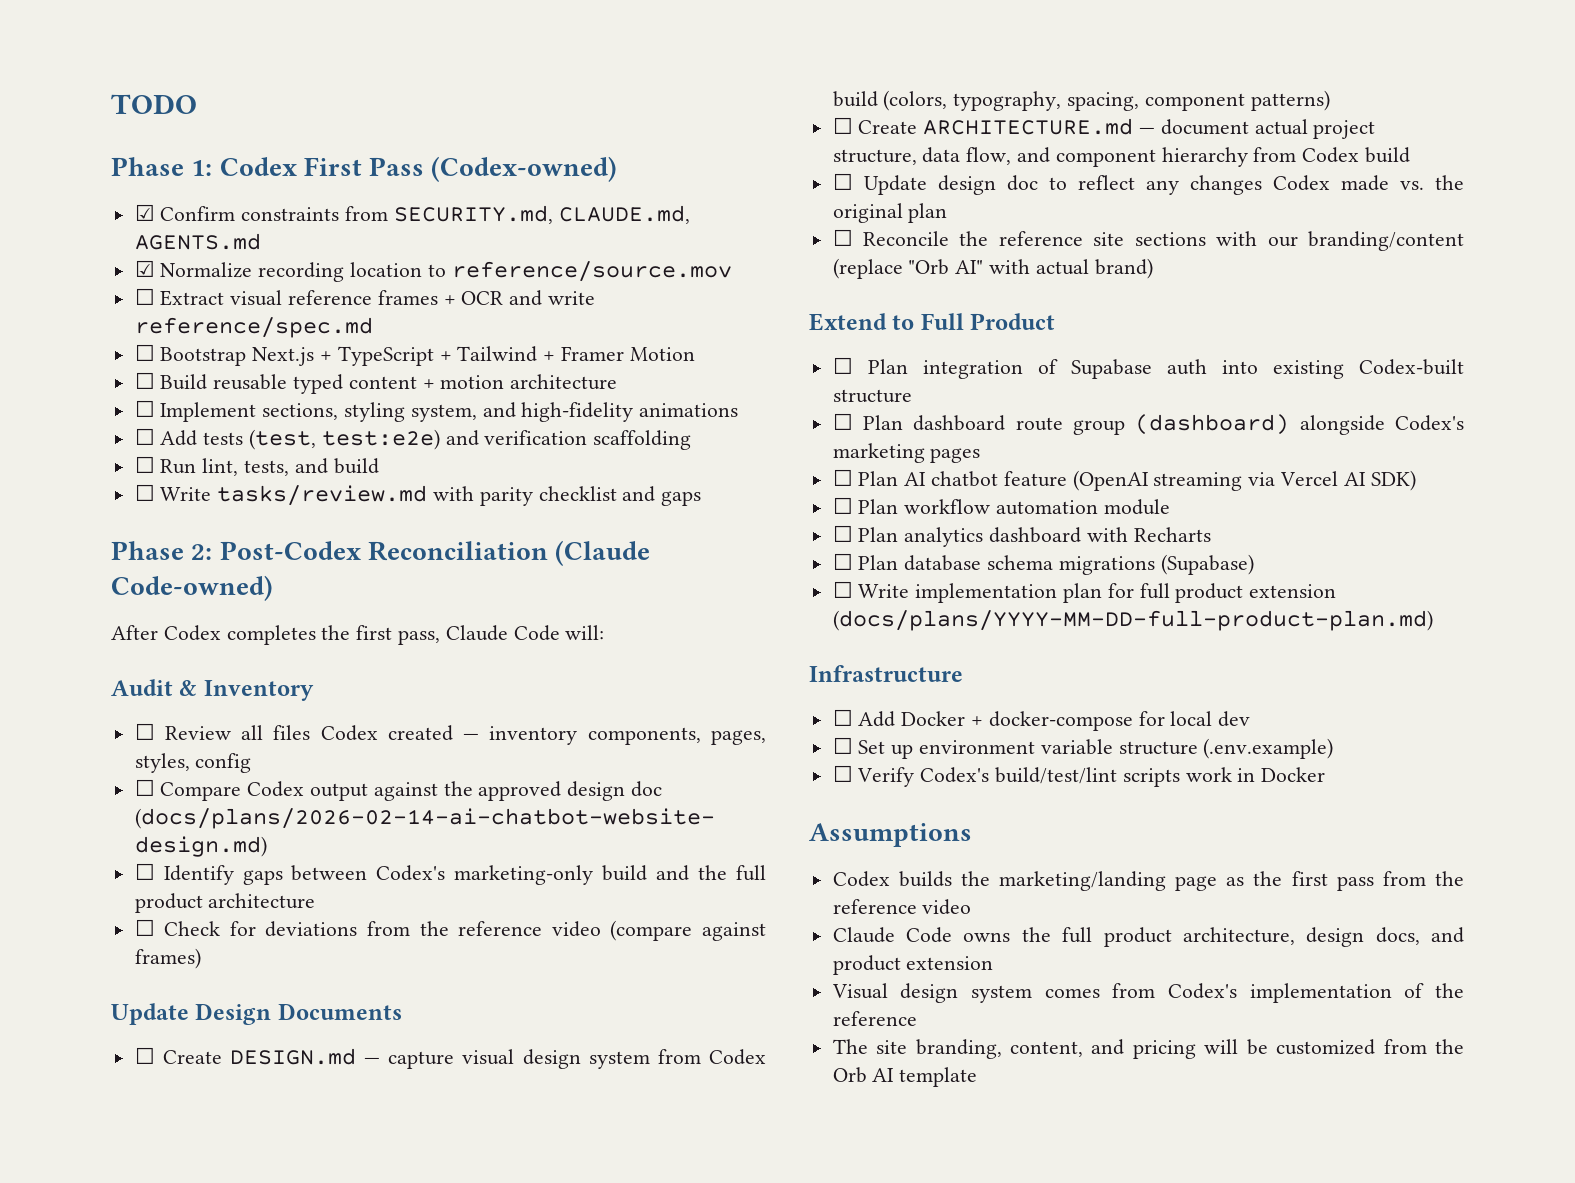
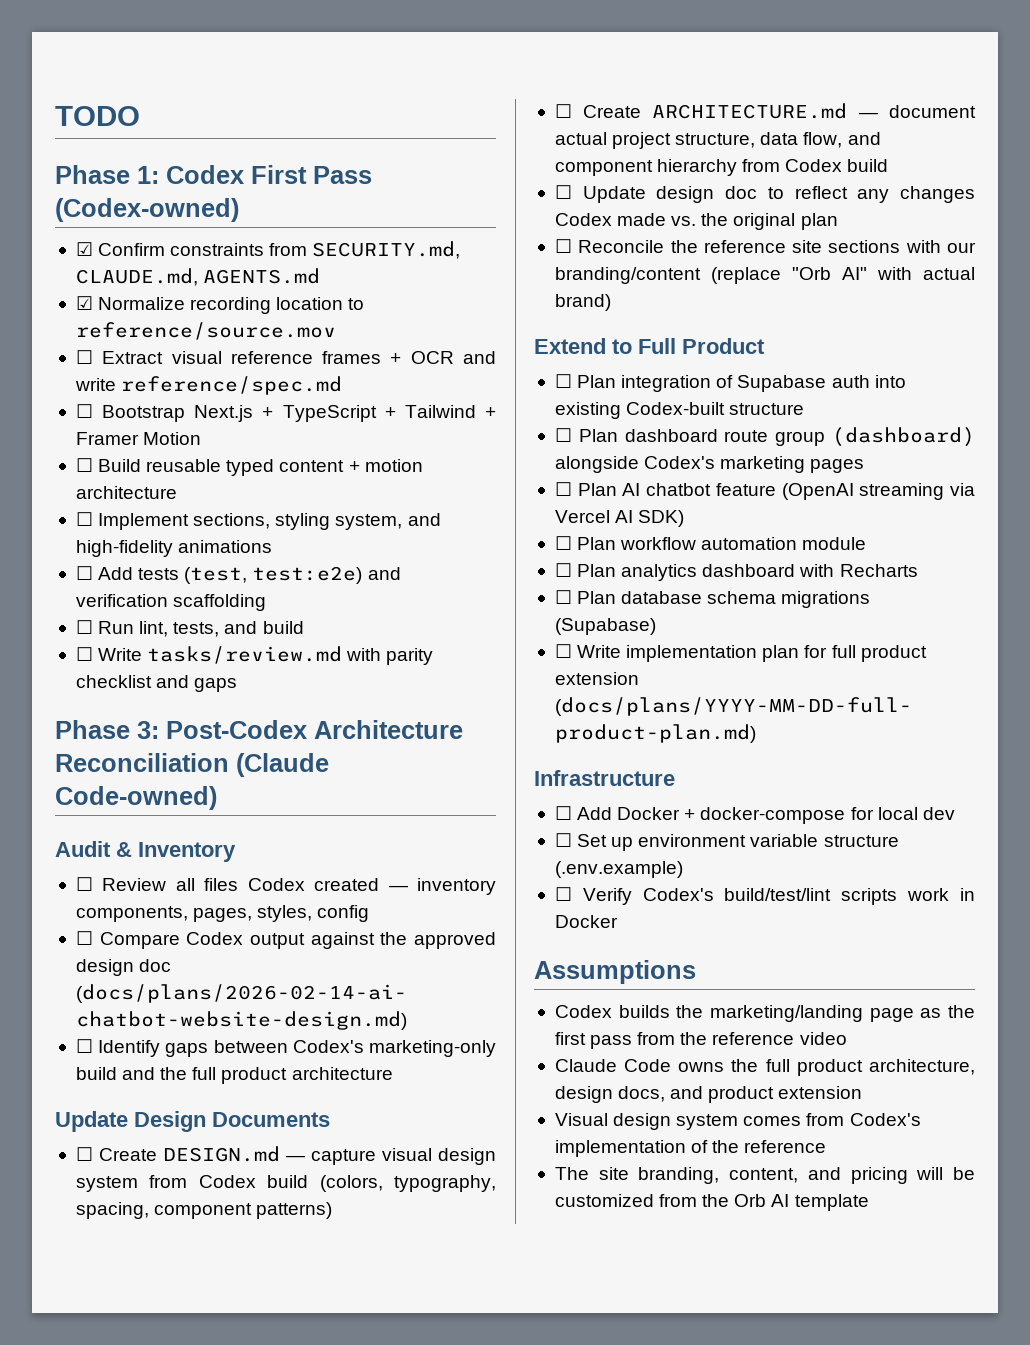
- Phase 2: Post-Codex Reconciliation (Claude Code-owned)
+ Phase 3: Post-Codex Architecture Reconciliation (Claude Code-owned)
- After Codex completes the first pass, Claude Code will:
- ☐ Check for deviations from the reference video (compare against frames)

